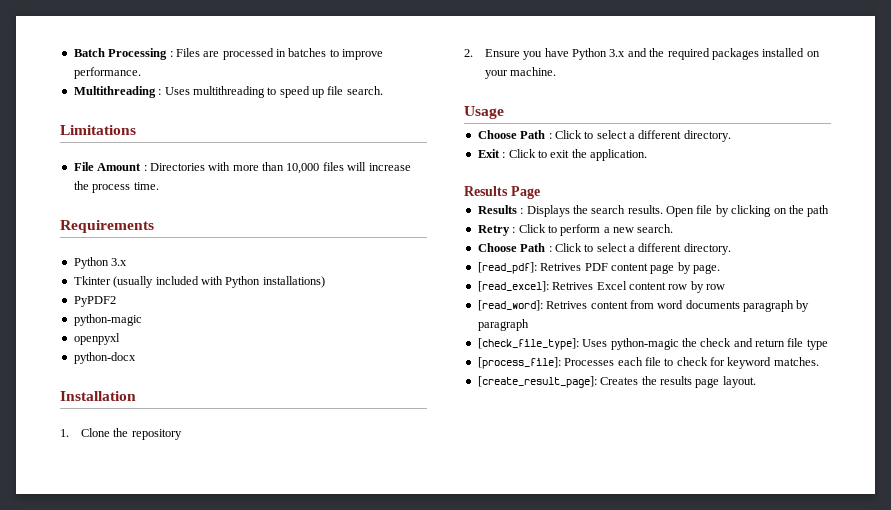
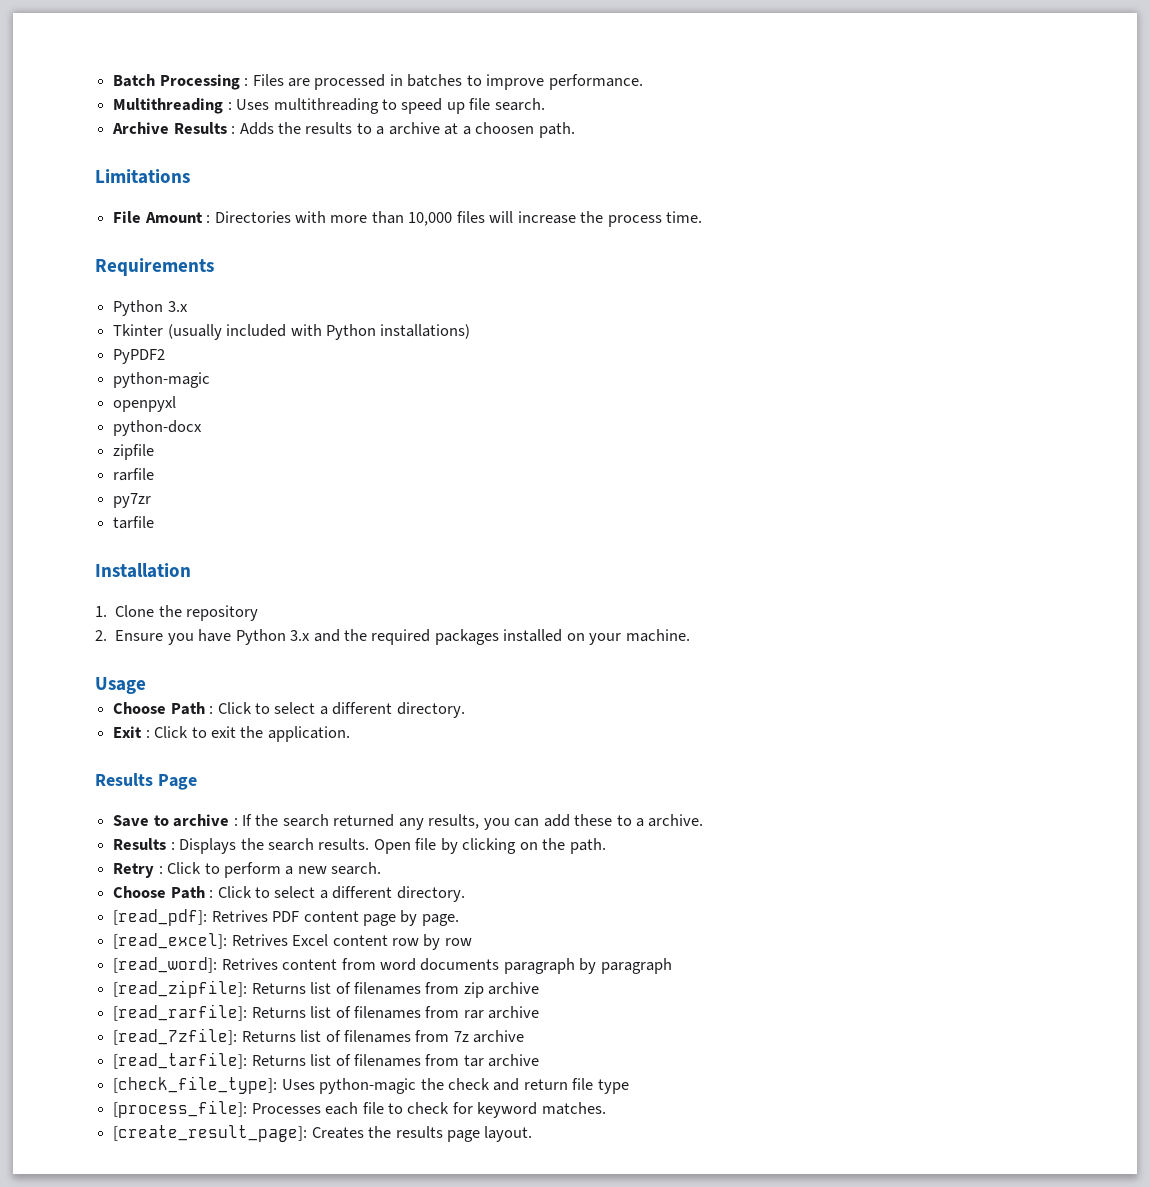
+ Archive Results : Adds the results to a archive at a choosen path.
+ zipfile
+ rarfile
+ py7zr
+ tarfile
+ Save to archive : If the search returned any results, you can add these to a archive.
- Open file by clicking on the path
+ Open file by clicking on the path.
+ [read_zipfile]: Returns list of filenames from zip archive
+ [read_rarfile]: Returns list of filenames from rar archive
+ [read_7zfile]: Returns list of filenames from 7z archive
+ [read_tarfile]: Returns list of filenames from tar archive

